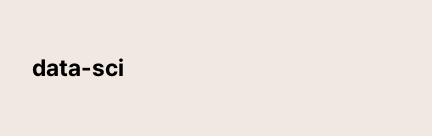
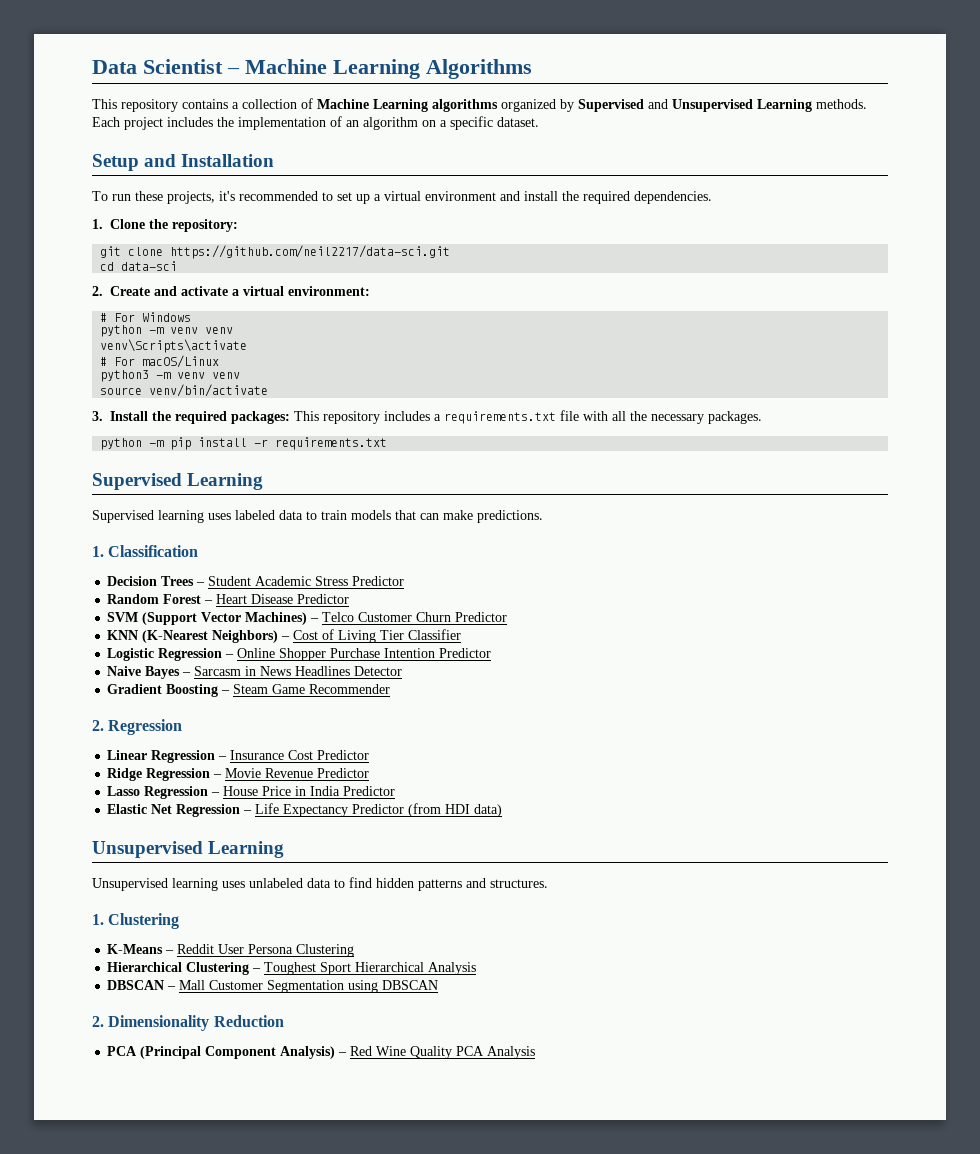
- data-sci
+ Data Scientist – Machine Learning Algorithms
+ This repository contains a collection of Machine Learning algorithms organized by Supervised and Unsupervised Learning methods. Each project includes the implementation of an algorithm on a specific dataset.
+ Setup and Installation
+ To run these projects, it's recommended to set up a virtual environment and install the required dependencies.
+ 1. Clone the repository:
+ git clone https://github.com/neil2217/data-sci.git
+ cd data-sci
+ 2. Create and activate a virtual environment:
+ # For Windows
+ python -m venv venv
+ venv\Scripts\activate
+ # For macOS/Linux
+ python3 -m venv venv
+ source venv/bin/activate
+ 3. Install the required packages: This repository includes a requirements.txt file with all the necessary packages.
+ python -m pip install -r requirements.txt
+ Supervised Learning
+ Supervised learning uses labeled data to train models that can make predictions.
+ 1. Classification
+ Decision Trees – Student Academic Stress Predictor
+ Random Forest – Heart Disease Predictor
+ SVM (Support Vector Machines) – Telco Customer Churn Predictor
+ KNN (K-Nearest Neighbors) – Cost of Living Tier Classifier
+ Logistic Regression – Online Shopper Purchase Intention Predictor
+ Naive Bayes – Sarcasm in News Headlines Detector
+ Gradient Boosting – Steam Game Recommender
+ 2. Regression
+ Linear Regression – Insurance Cost Predictor
+ Ridge Regression – Movie Revenue Predictor
+ Lasso Regression – House Price in India Predictor
+ Elastic Net Regression – Life Expectancy Predictor (from HDI data)
+ Unsupervised Learning
+ Unsupervised learning uses unlabeled data to find hidden patterns and structures.
+ 1. Clustering
+ K-Means – Reddit User Persona Clustering
+ Hierarchical Clustering – Toughest Sport Hierarchical Analysis
+ DBSCAN – Mall Customer Segmentation using DBSCAN
+ 2. Dimensionality Reduction
+ PCA (Principal Component Analysis) – Red Wine Quality PCA Analysis

